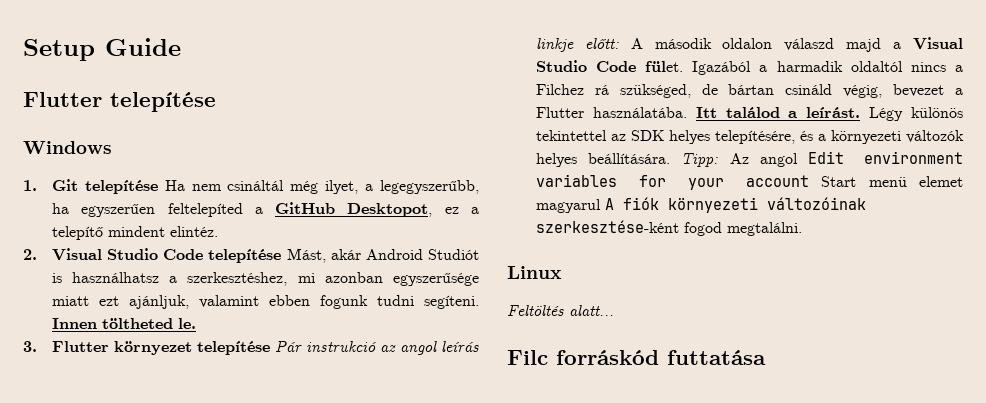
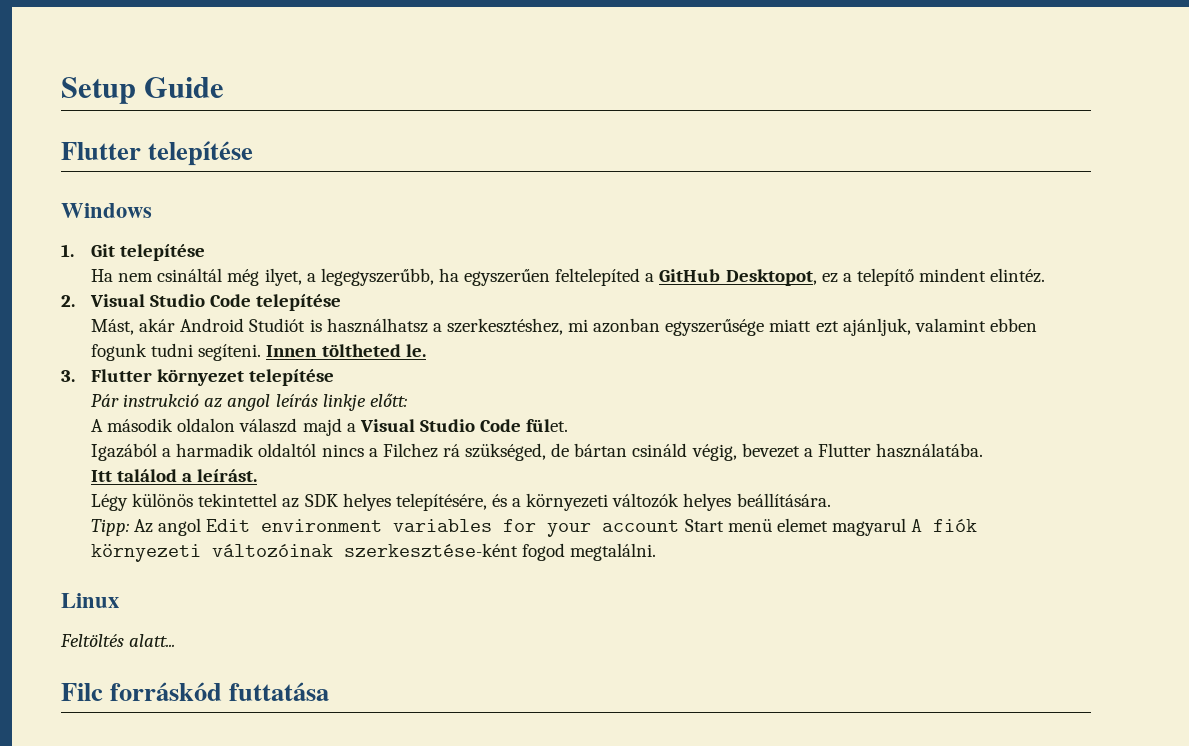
- 1. Git telepítése Ha nem csináltál még ilyet, a legegyszerűbb, ha egyszerűen feltelepíted a GitHub Desktopot, ez a telepítő mindent elintéz.
+ 1. Git telepítése
+ Ha nem csináltál még ilyet, a legegyszerűbb, ha egyszerűen feltelepíted a GitHub Desktopot, ez a telepítő mindent elintéz.
- 2. Visual Studio Code telepítése Mást, akár Android Studiót is használhatsz a szerkesztéshez, mi azonban egyszerűsége miatt ezt ajánljuk, valamint ebben fogunk tudni segíteni.
+ 2. Visual Studio Code telepítése
+ Mást, akár Android Studiót is használhatsz a szerkesztéshez, mi azonban egyszerűsége miatt ezt ajánljuk, valamint ebben fogunk tudni segíteni.
- 3. Flutter környezet telepítése Pár instrukció az angol leírás linkje előtt: A második oldalon válaszd majd a Visual Studio Code fület. Igazából a harmadik oldaltól nincs a Filchez rá szükséged, de bártan csináld végig, bevezet a Flutter használatába. Itt találod a leírást. Légy különös tekintettel az SDK helyes telepítésére, és a környezeti változók helyes beállítására. Tipp:
+ 3. Flutter környezet telepítése
+ Pár instrukció az angol leírás linkje előtt:
+ A második oldalon válaszd majd a Visual Studio Code fület.
+ Igazából a harmadik oldaltól nincs a Filchez rá szükséged, de bártan csináld végig, bevezet a Flutter használatába.
+ Itt találod a leírást.
+ Légy különös tekintettel az SDK helyes telepítésére, és a környezeti változók helyes beállítására.
+ Tipp:

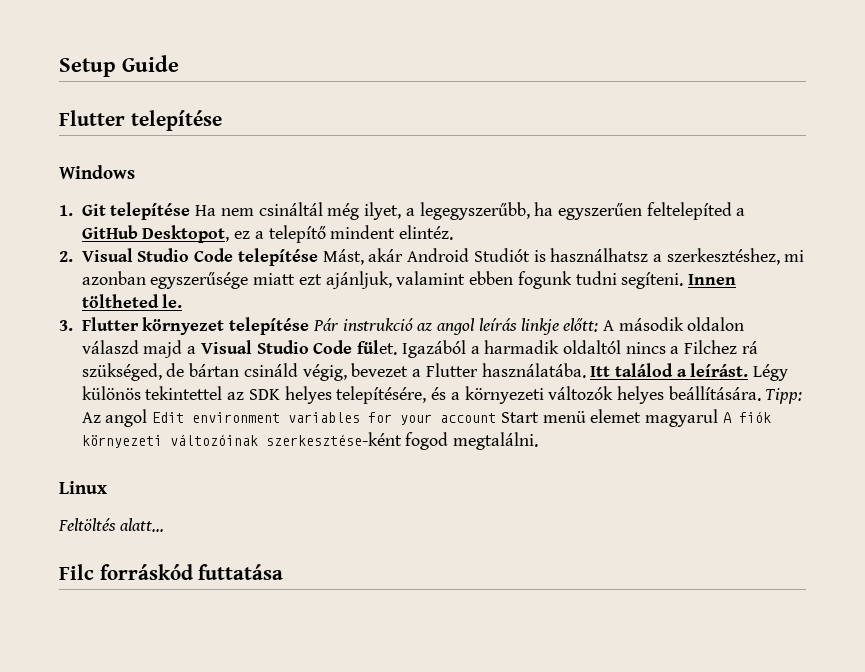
- 1. Git telepítése
- Ha nem csináltál még ilyet, a legegyszerűbb, ha egyszerűen feltelepíted a GitHub Desktopot, ez a telepítő mindent elintéz.
+ 1. Git telepítése Ha nem csináltál még ilyet, a legegyszerűbb, ha egyszerűen feltelepíted a GitHub Desktopot, ez a telepítő mindent elintéz.
- 2. Visual Studio Code telepítése
- Mást, akár Android Studiót is használhatsz a szerkesztéshez, mi azonban egyszerűsége miatt ezt ajánljuk, valamint ebben fogunk tudni segíteni.
+ 2. Visual Studio Code telepítése Mást, akár Android Studiót is használhatsz a szerkesztéshez, mi azonban egyszerűsége miatt ezt ajánljuk, valamint ebben fogunk tudni segíteni.
- 3. Flutter környezet telepítése
- Pár instrukció az angol leírás linkje előtt:
- A második oldalon válaszd majd a Visual Studio Code fület.
- Igazából a harmadik oldaltól nincs a Filchez rá szükséged, de bártan csináld végig, bevezet a Flutter használatába.
- Itt találod a leírást.
- Légy különös tekintettel az SDK helyes telepítésére, és a környezeti változók helyes beállítására.
- Tipp:
+ 3. Flutter környezet telepítése Pár instrukció az angol leírás linkje előtt: A második oldalon válaszd majd a Visual Studio Code fület. Igazából a harmadik oldaltól nincs a Filchez rá szükséged, de bártan csináld végig, bevezet a Flutter használatába. Itt találod a leírást. Légy különös tekintettel az SDK helyes telepítésére, és a környezeti változók helyes beállítására. Tipp:

